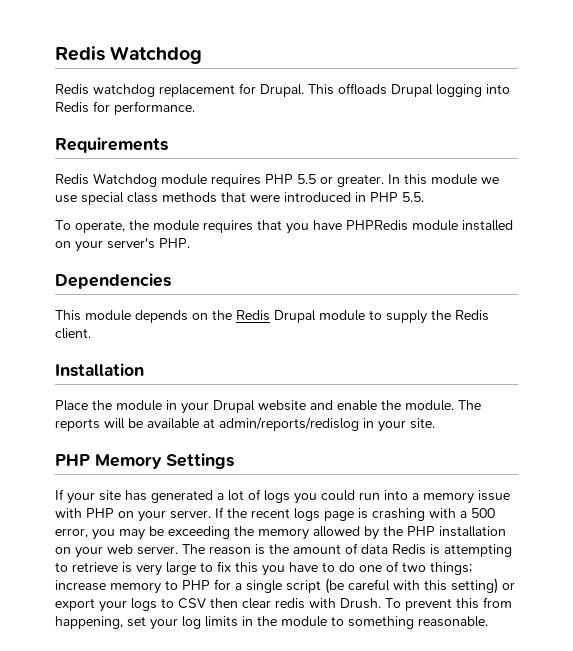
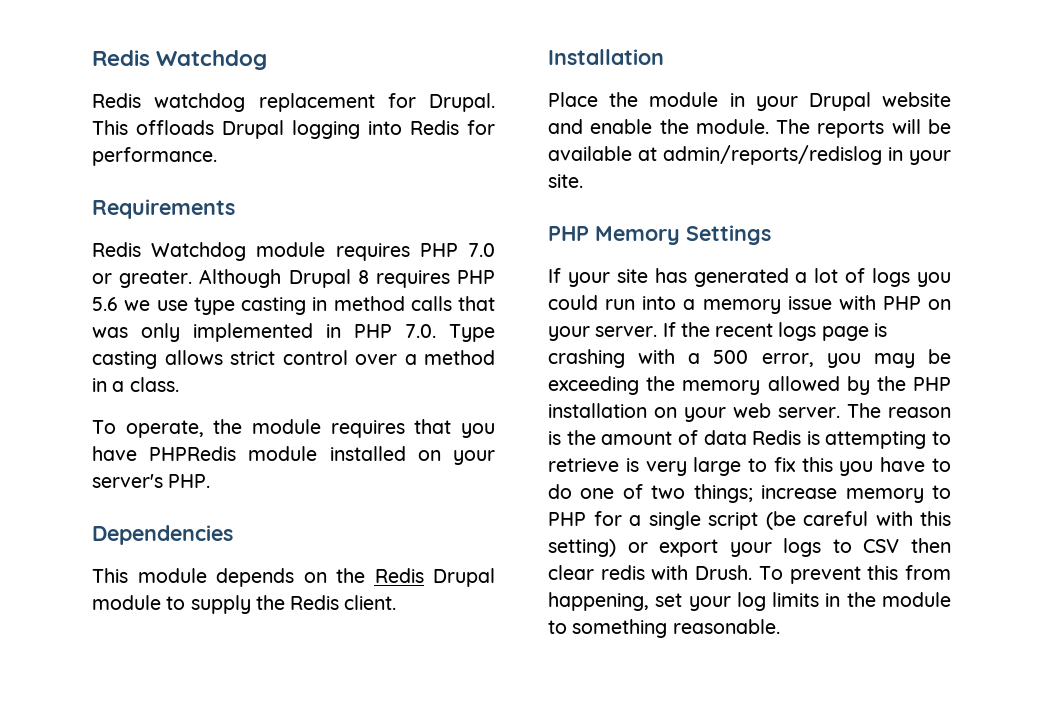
- Redis Watchdog module requires PHP 5.5 or greater.
+ Redis Watchdog module requires PHP 7.0 or greater.
- In this module we use special class methods that were introduced in PHP 5.5.
+ Although Drupal 8 requires PHP 5.6 we use type casting in method calls that was only implemented in PHP 7.0. Type casting allows strict control over a method in a class.

